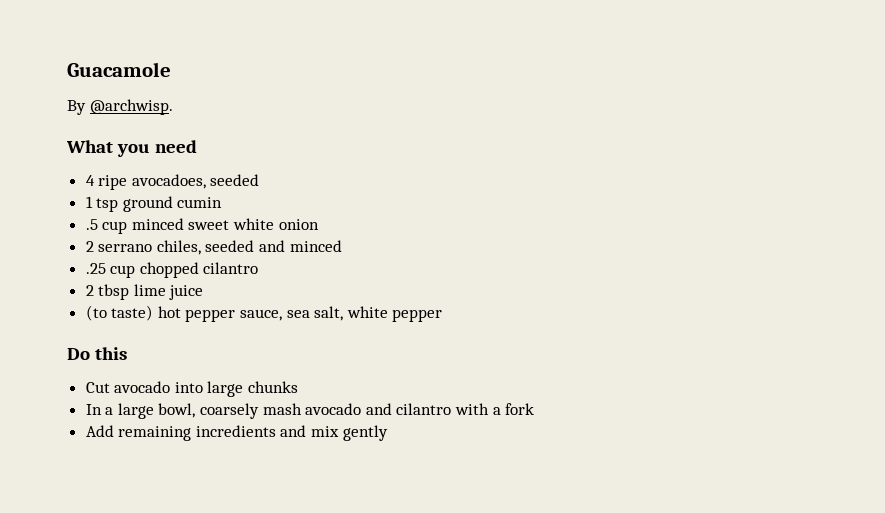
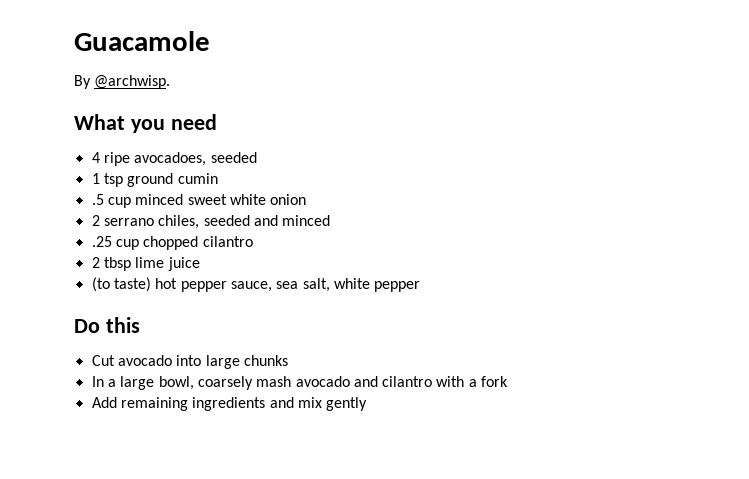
- Add remaining incredients and mix gently
+ Add remaining ingredients and mix gently

